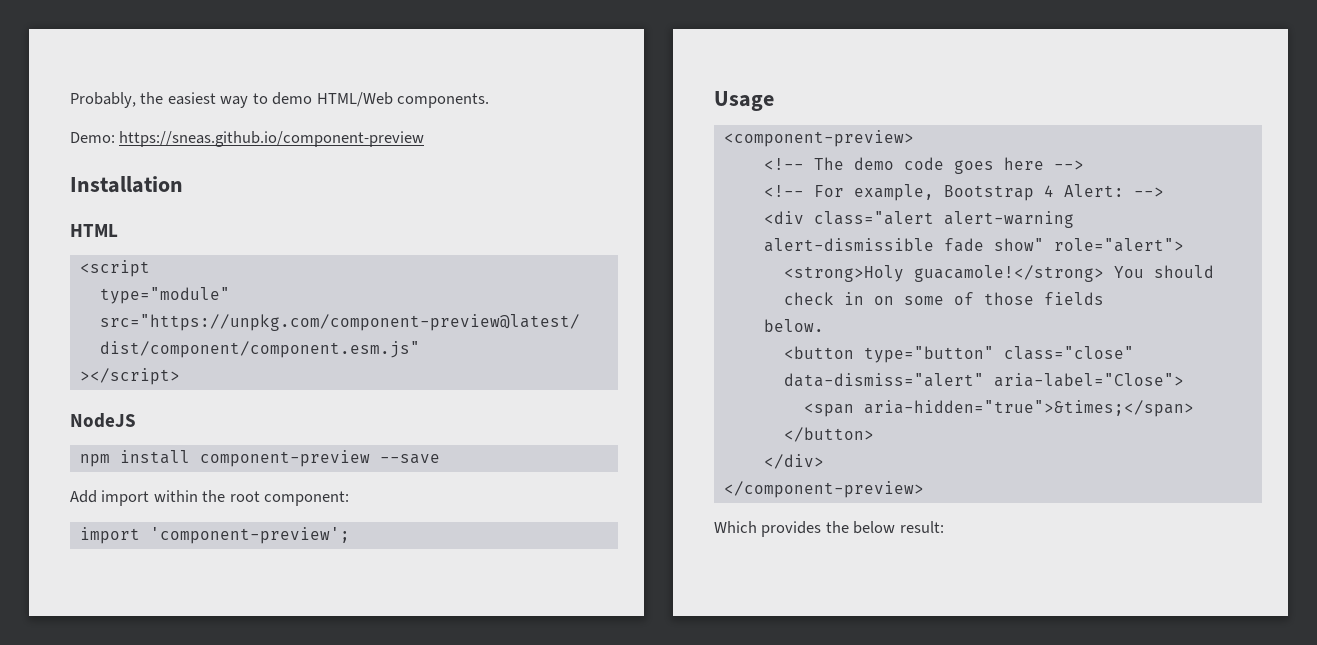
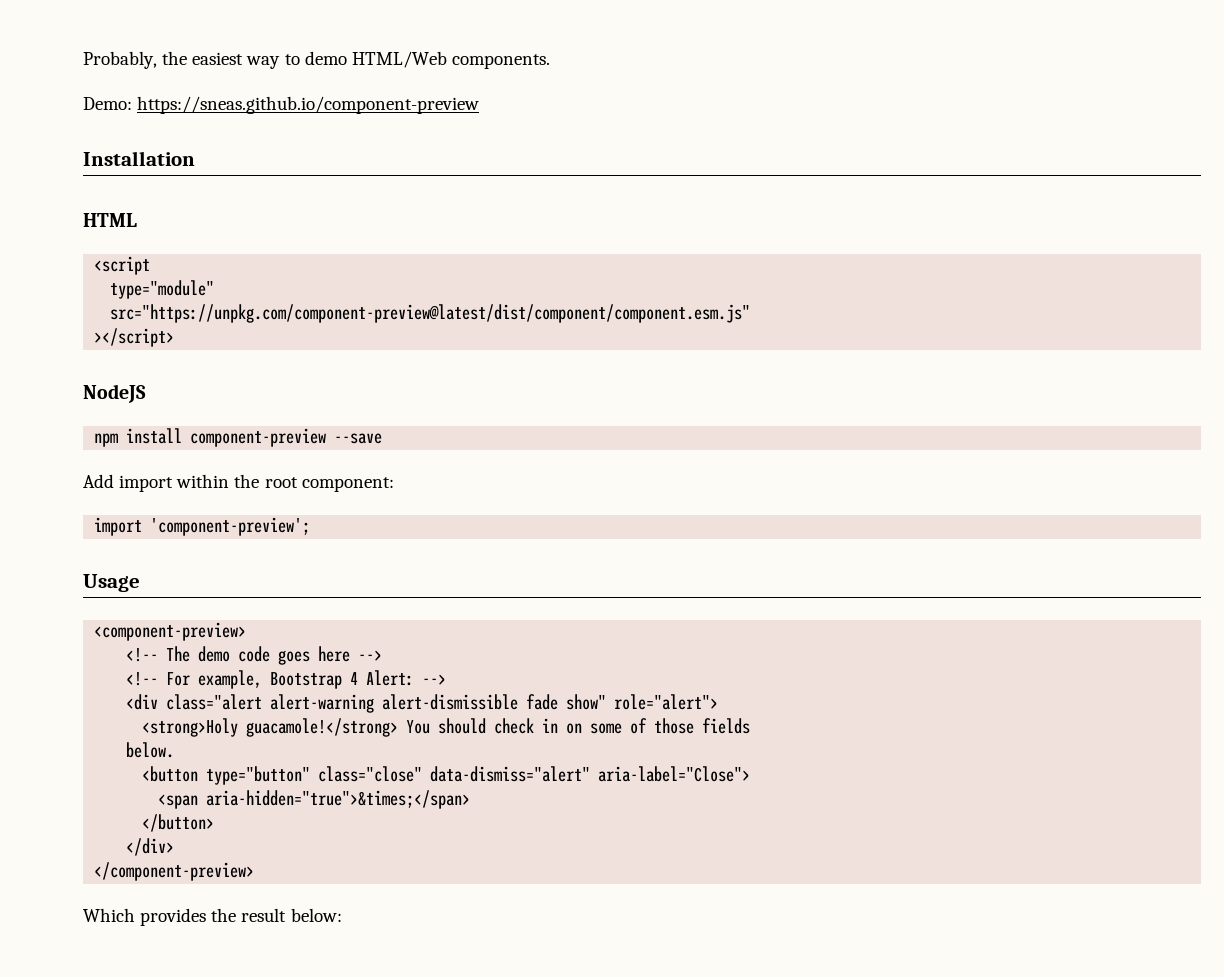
- Which provides the below result:
+ Which provides the result below:

